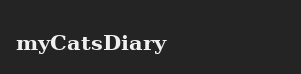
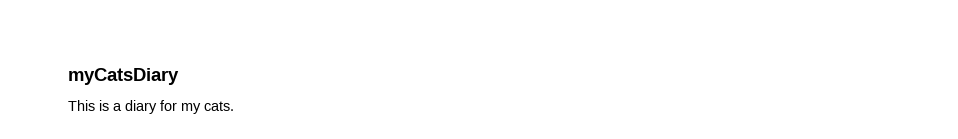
+ This is a diary for my cats.

